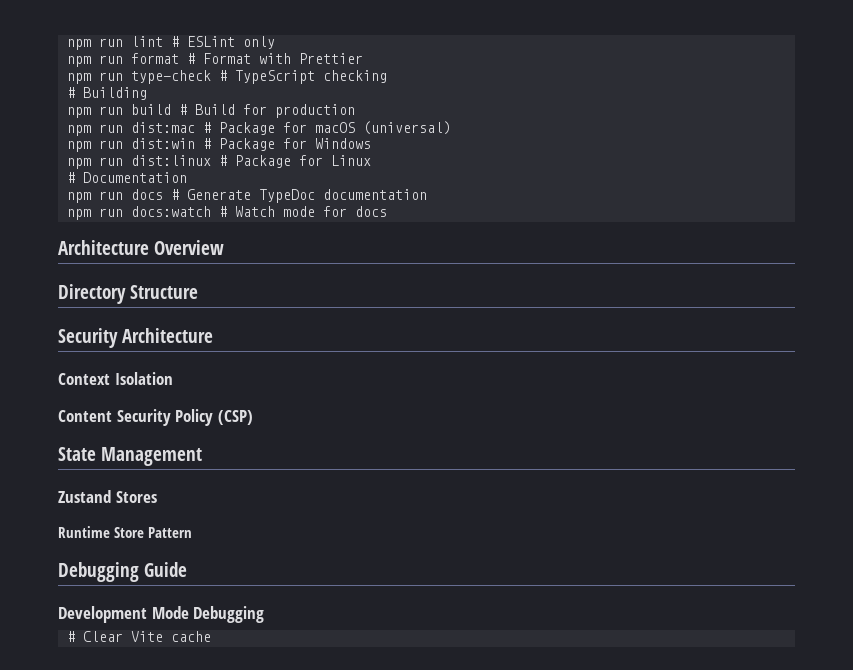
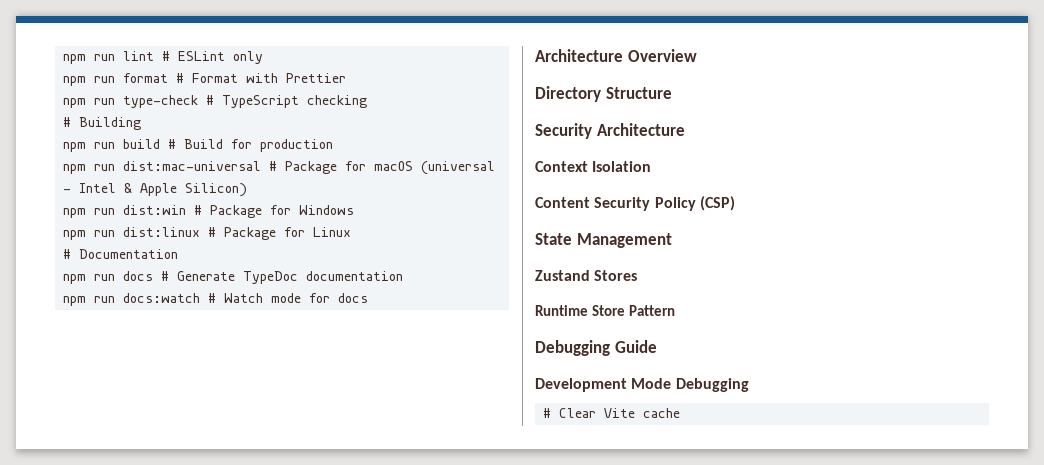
- npm run dist:mac # Package for macOS (universal)
+ npm run dist:mac-universal # Package for macOS (universal - Intel & Apple Silicon)

